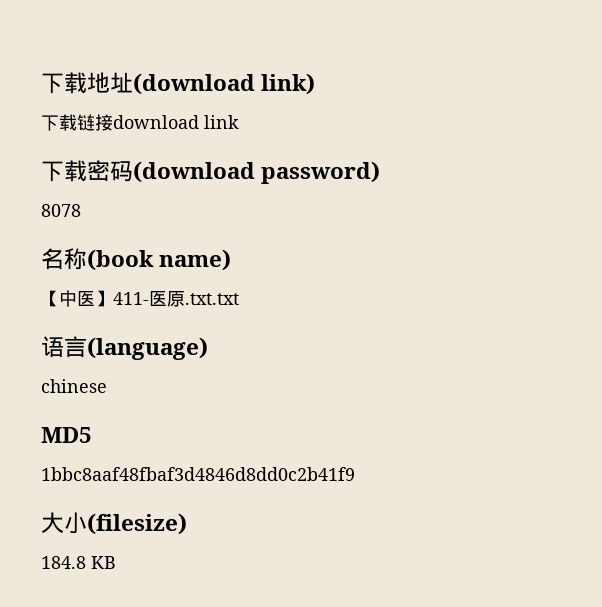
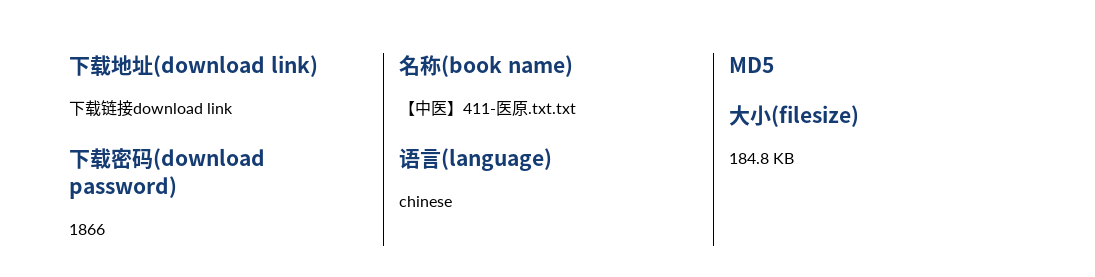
- 8078
+ 1866
- 1bbc8aaf48fbaf3d4846d8dd0c2b41f9

